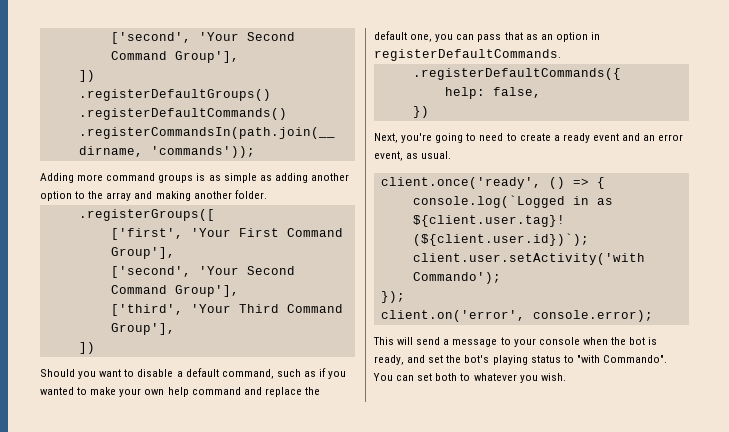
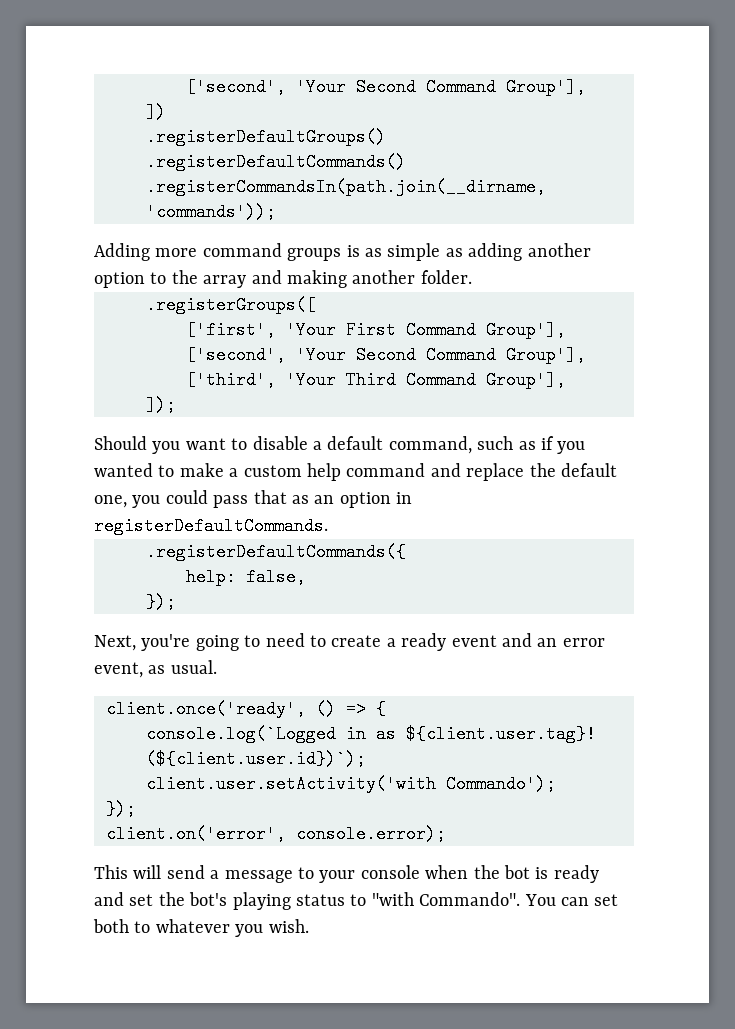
  ['third', 'Your Third Command Group'],
- ])
+ ]);
- Should you want to disable a default command, such as if you wanted to make your own help command and replace the default one, you can pass that as an option in registerDefaultCommands.
+ Should you want to disable a default command, such as if you wanted to make a custom help command and replace the default one, you could pass that as an option in registerDefaultCommands.
  help: false,
- })
+ });
- This will send a message to your console when the bot is ready, and set the bot's playing status to "with Commando".
+ This will send a message to your console when the bot is ready and set the bot's playing status to "with Commando".

